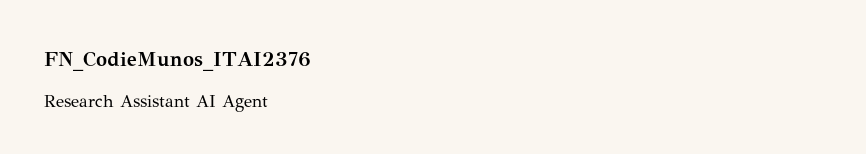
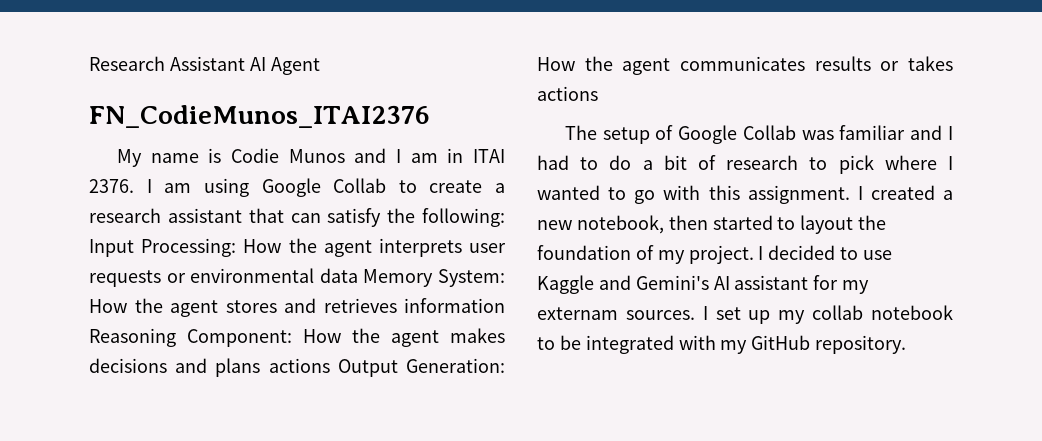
- FN_CodieMunos_ITAI2376
+ FN_CodieMunos_ITAI2376
+ My name is Codie Munos and I am in ITAI 2376. I am using Google Collab to create a research assistant that can satisfy the following: Input Processing: How the agent interprets user requests or environmental data Memory System: How the agent stores and retrieves information Reasoning Component: How the agent makes decisions and plans actions Output Generation: How the agent communicates results or takes actions
+ The setup of Google Collab was familiar and I had to do a bit of research to pick where I wanted to go with this assignment. I created a new notebook, then started to layout the foundation of my project. I decided to use Kaggle and Gemini's AI assistant for my externam sources. I set up my collab notebook to be integrated with my GitHub repository.

